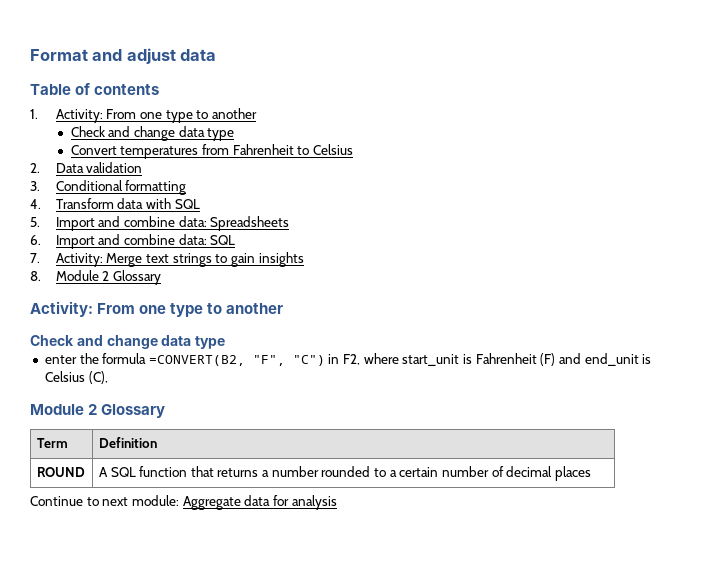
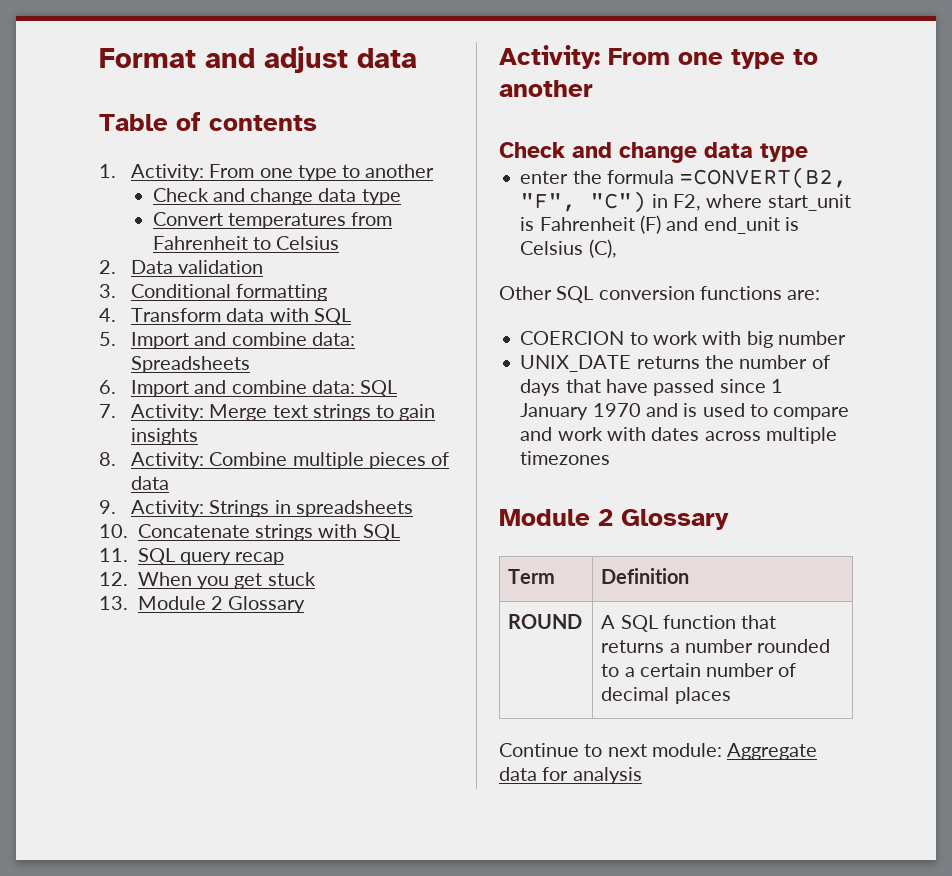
- 8. Module 2 Glossary
+ 8. Activity: Combine multiple pieces of data
+ 9. Activity: Strings in spreadsheets
+ 10. Concatenate strings with SQL
+ 11. SQL query recap
+ 12. When you get stuck
+ 13. Module 2 Glossary
+ Other SQL conversion functions are:
+ COERCION to work with big number
+ UNIX_DATE returns the number of days that have passed since 1 January 1970 and is used to compare and work with dates across multiple timezones

